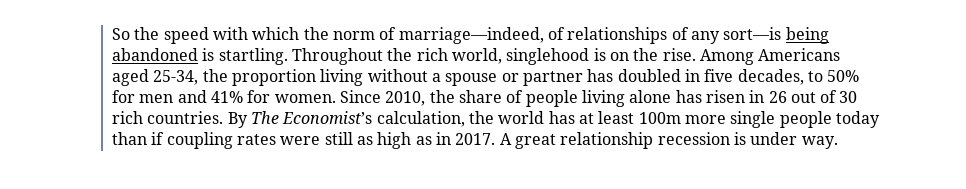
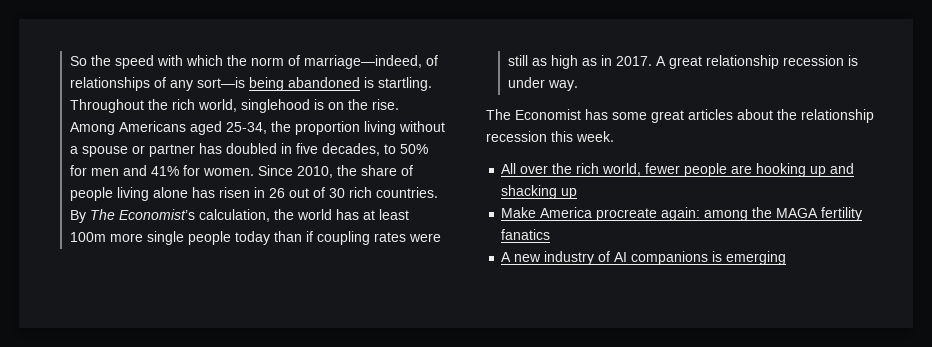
+ The Economist has some great articles about the relationship recession this week.
+ All over the rich world, fewer people are hooking up and shacking up
+ Make America procreate again: among the MAGA fertility fanatics
+ A new industry of AI companions is emerging

